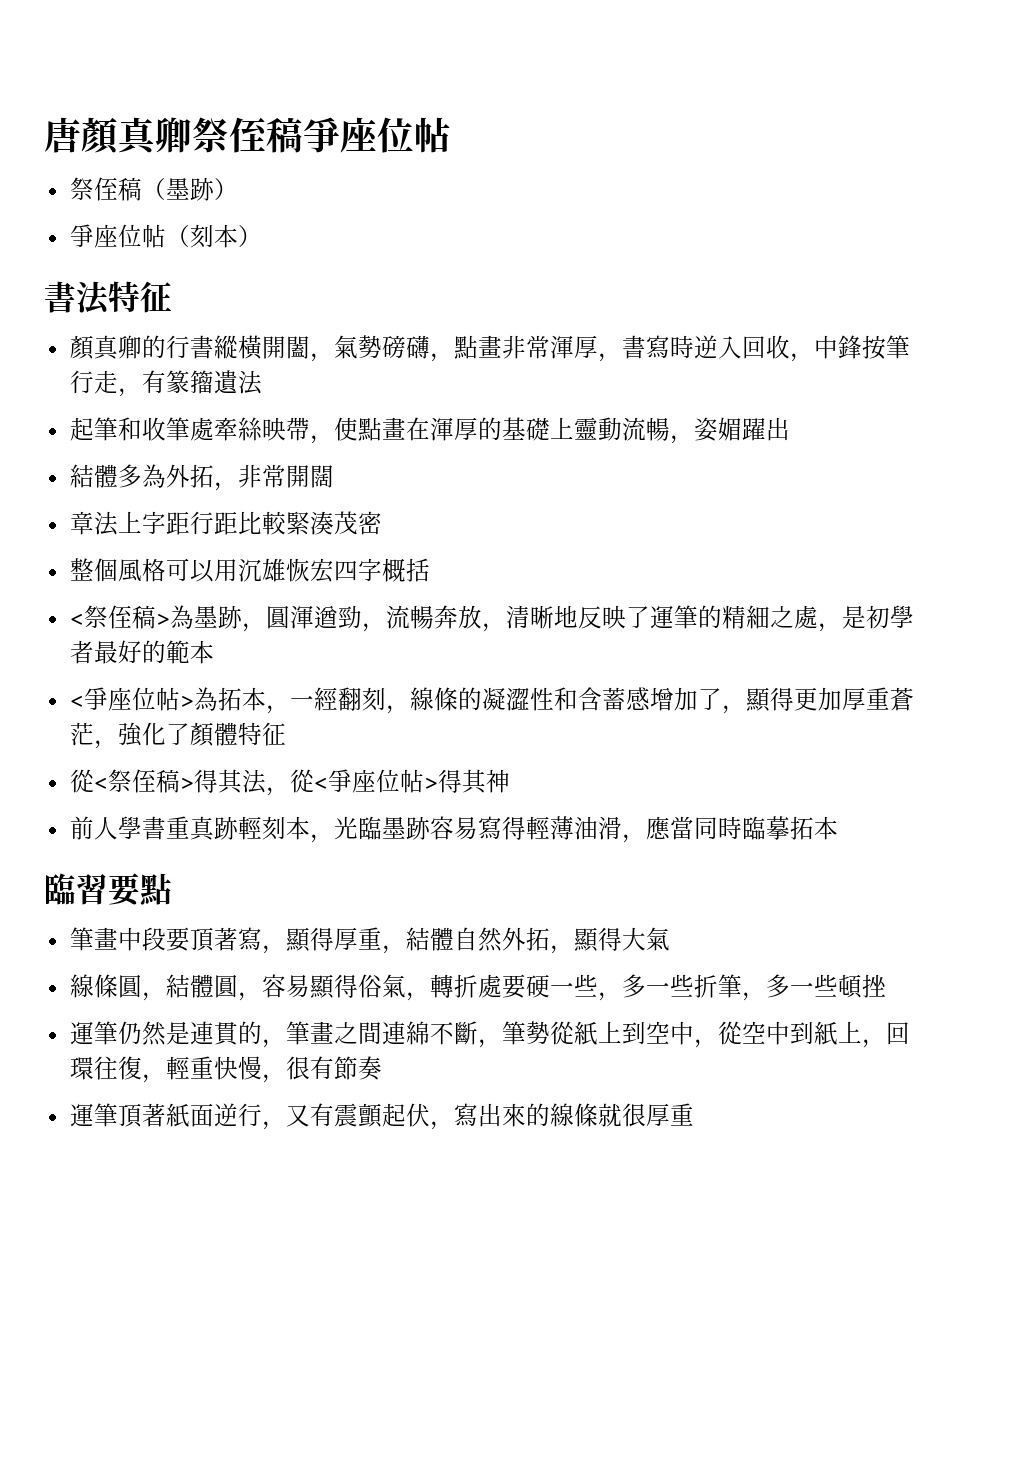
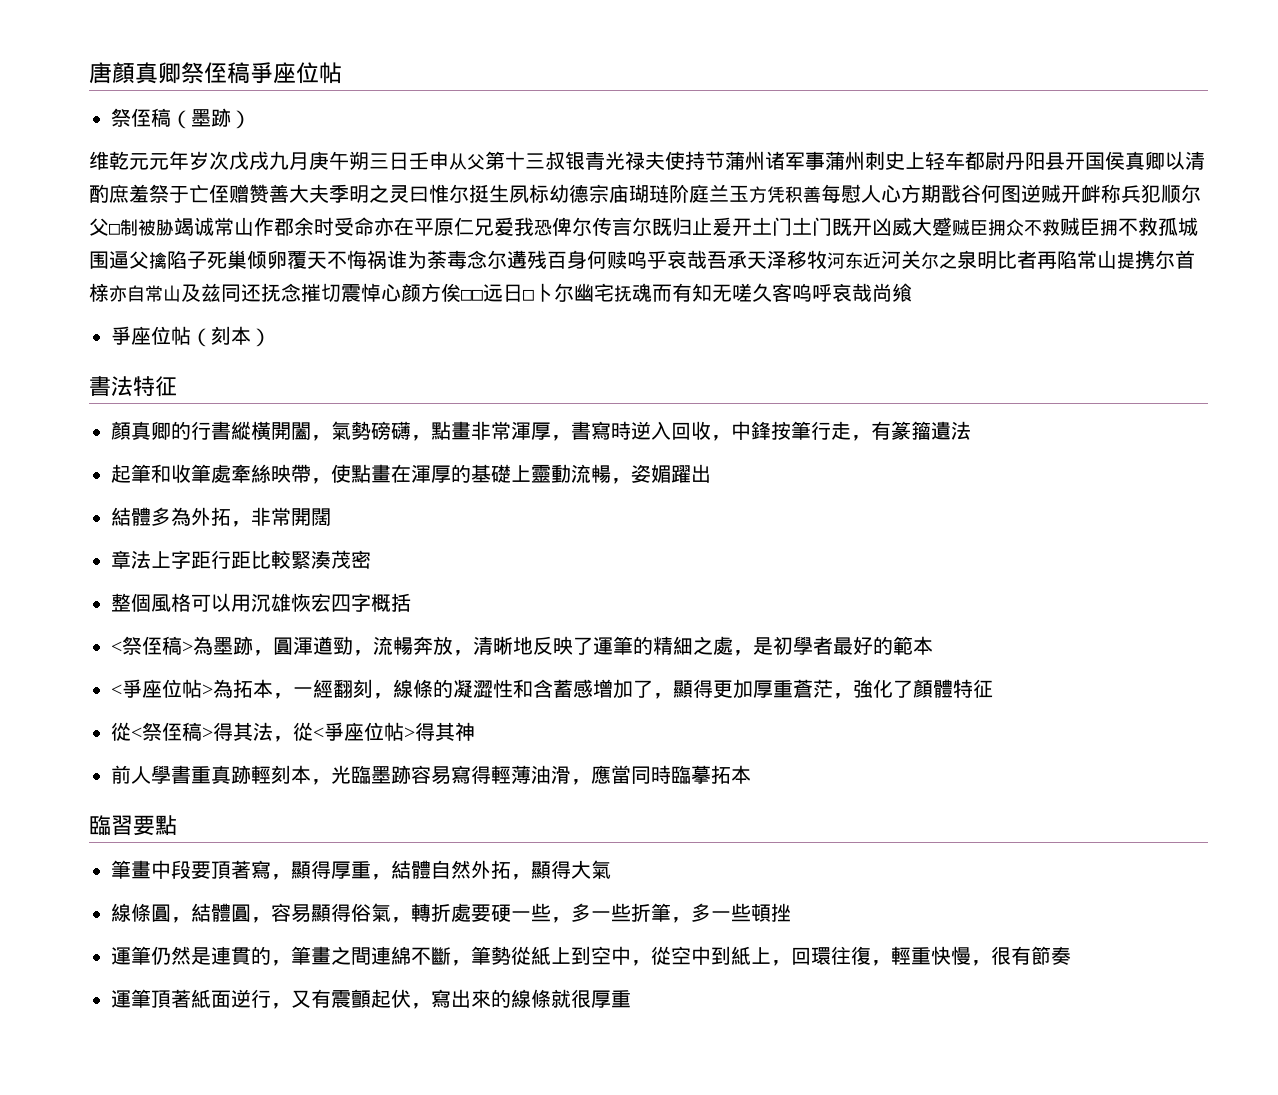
+ 维乾元元年岁次戊戌九月庚午朔三日壬申从父第十三叔银青光禄夫使持节蒲州诸军事蒲州刺史上轻车都尉丹阳县开国侯真卿以清酌庶羞祭于亡侄赠赞善大夫季明之灵曰惟尔挺生夙标幼德宗庙瑚琏阶庭兰玉方凭积善每慰人心方期戬谷何图逆贼开衅称兵犯顺尔父□制被胁竭诚常山作郡余时受命亦在平原仁兄爱我恐俾尔传言尔既归止爰开土门土门既开凶威大蹙贼臣拥众不救贼臣拥不救孤城围逼父擒陷子死巢倾卵覆天不悔祸谁为荼毒念尔遘残百身何赎呜乎哀哉吾承天泽移牧河东近河关尔之泉明比者再陷常山提携尔首榇亦自常山及兹同还抚念摧切震悼心颜方俟□□远日□卜尔幽宅抚魂而有知无嗟久客呜呼哀哉尚飨

